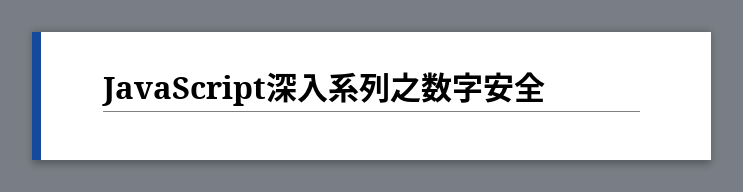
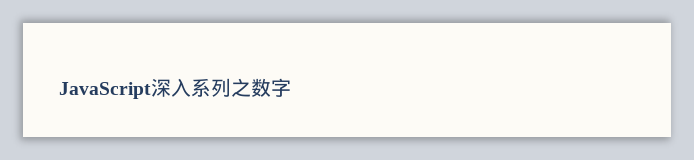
- JavaScript深入系列之数字安全
+ JavaScript深入系列之数字

